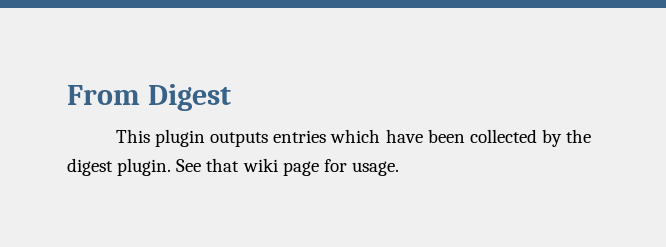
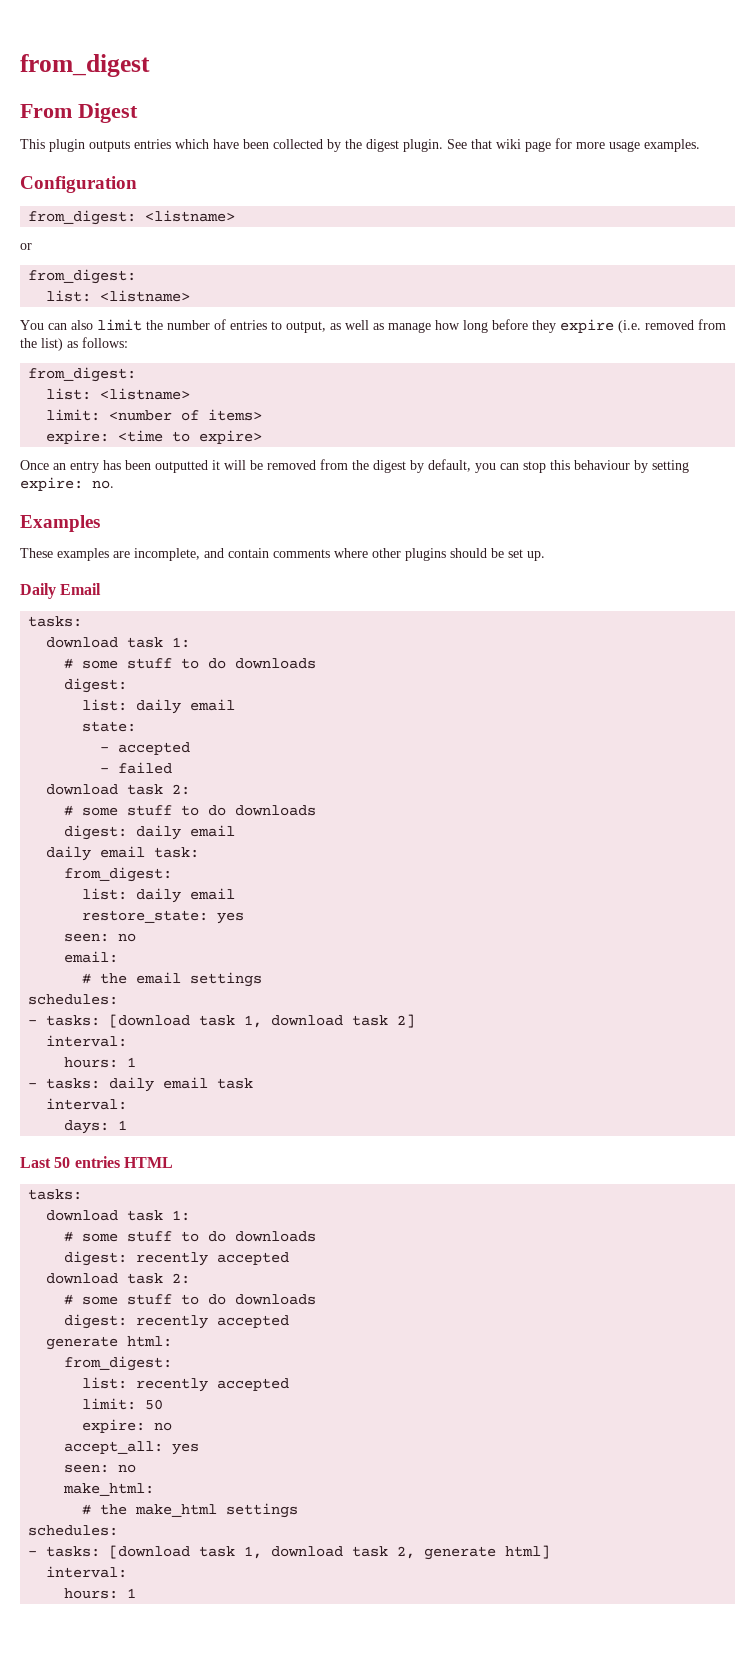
+ from_digest
- See that wiki page for usage.
+ See that wiki page for more usage examples.
+ Configuration
+ from_digest: <listname>
+ or
+ from_digest:
+ list: <listname>
+ You can also limit the number of entries to output, as well as manage how long before they expire (i.e. removed from the list) as follows:
+ from_digest:
+ list: <listname>
+ limit: <number of items>
+ expire: <time to expire>
+ Once an entry has been outputted it will be removed from the digest by default, you can stop this behaviour by setting expire: no.
+ Examples
+ These examples are incomplete, and contain comments where other plugins should be set up.
+ Daily Email
+ tasks:
+ download task 1:
+ # some stuff to do downloads
+ digest:
+ list: daily email
+ state:
+ - accepted
+ - failed
+ download task 2:
+ # some stuff to do downloads
+ digest: daily email
+ daily email task:
+ from_digest:
+ list: daily email
+ restore_state: yes
+ seen: no
+ email:
+ # the email settings
+ schedules:
+ - tasks: [download task 1, download task 2]
+ interval:
+ hours: 1
+ - tasks: daily email task
+ interval:
+ days: 1
+ Last 50 entries HTML
+ tasks:
+ download task 1:
+ # some stuff to do downloads
+ digest: recently accepted
+ download task 2:
+ # some stuff to do downloads
+ digest: recently accepted
+ generate html:
+ from_digest:
+ list: recently accepted
+ limit: 50
+ expire: no
+ accept_all: yes
+ seen: no
+ make_html:
+ # the make_html settings
+ schedules:
+ - tasks: [download task 1, download task 2, generate html]
+ interval:
+ hours: 1

